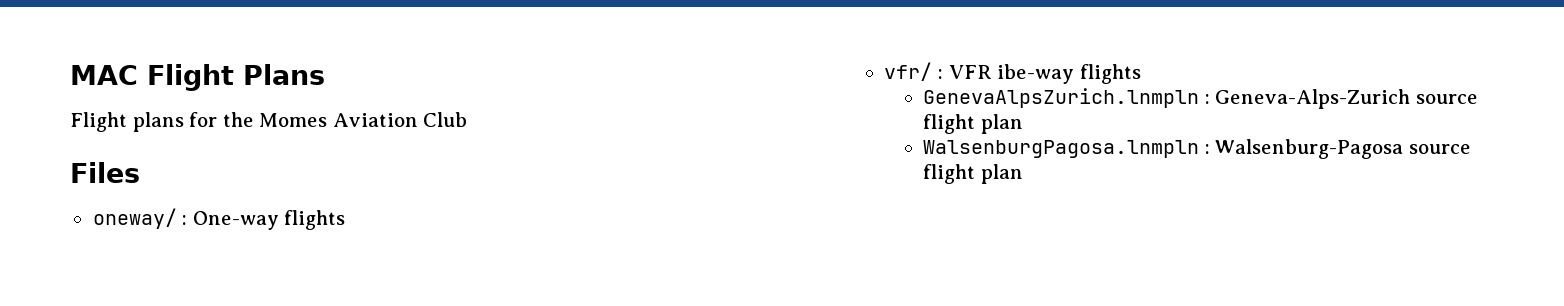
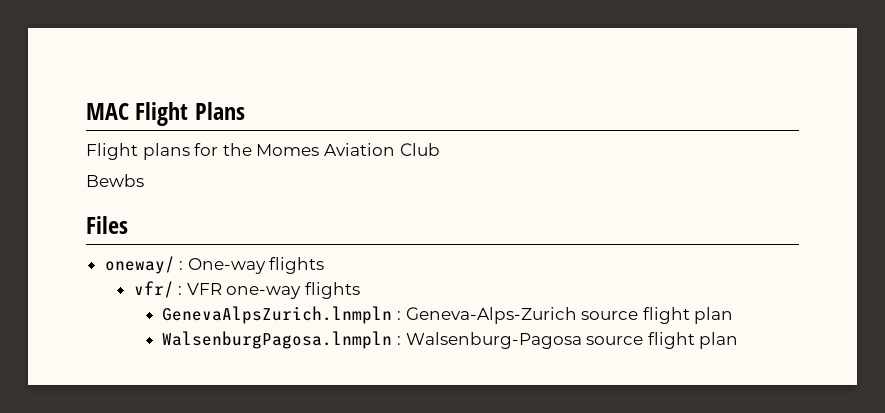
+ Bewbs
- vfr/ : VFR ibe-way flights
+ vfr/ : VFR one-way flights

